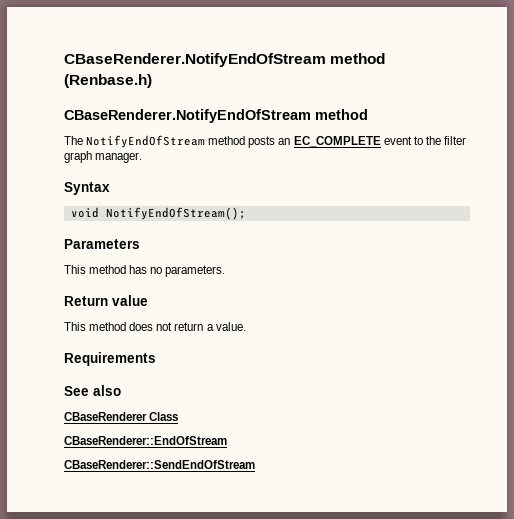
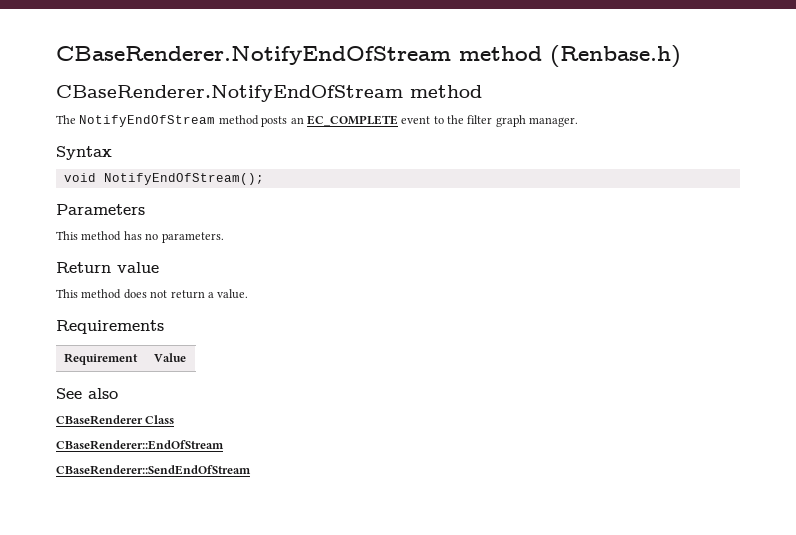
+ Requirement | Value

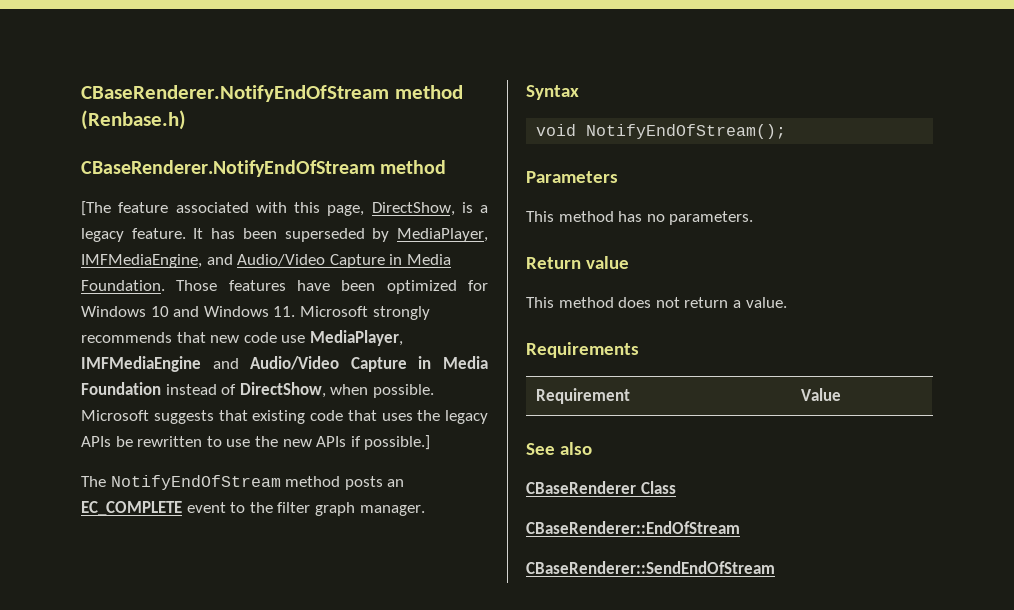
+ [The feature associated with this page, DirectShow, is a legacy feature. It has been superseded by MediaPlayer, IMFMediaEngine, and Audio/Video Capture in Media Foundation. Those features have been optimized for Windows 10 and Windows 11. Microsoft strongly recommends that new code use MediaPlayer, IMFMediaEngine and Audio/Video Capture in Media Foundation instead of DirectShow, when possible. Microsoft suggests that existing code that uses the legacy APIs be rewritten to use the new APIs if possible.]

